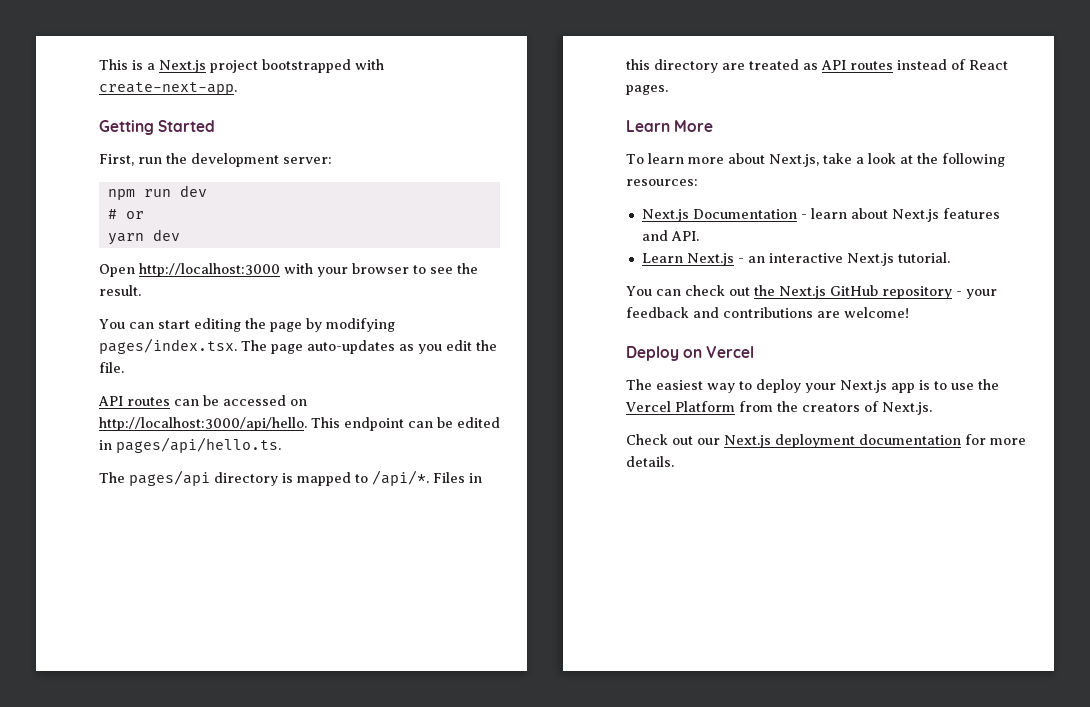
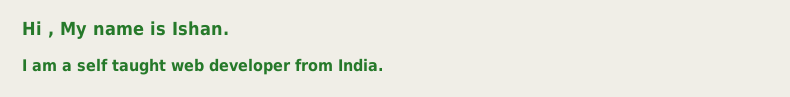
- This is a Next.js project bootstrapped with create-next-app.
- Getting Started
- First, run the development server:
- npm run dev
- # or
- yarn dev
- Open http://localhost:3000 with your browser to see the result.
- You can start editing the page by modifying pages/index.tsx. The page auto-updates as you edit the file.
- API routes can be accessed on http://localhost:3000/api/hello. This endpoint can be edited in pages/api/hello.ts.
- The pages/api directory is mapped to /api/*. Files in this directory are treated as API routes instead of React pages.
- Learn More
- To learn more about Next.js, take a look at the following resources:
- Next.js Documentation - learn about Next.js features and API.
- Learn Next.js - an interactive Next.js tutorial.
- You can check out the Next.js GitHub repository - your feedback and contributions are welcome!
- Deploy on Vercel
- The easiest way to deploy your Next.js app is to use the Vercel Platform from the creators of Next.js.
- Check out our Next.js deployment documentation for more details.
+ Hi , My name is Ishan.
+ I am a self taught web developer from India.

